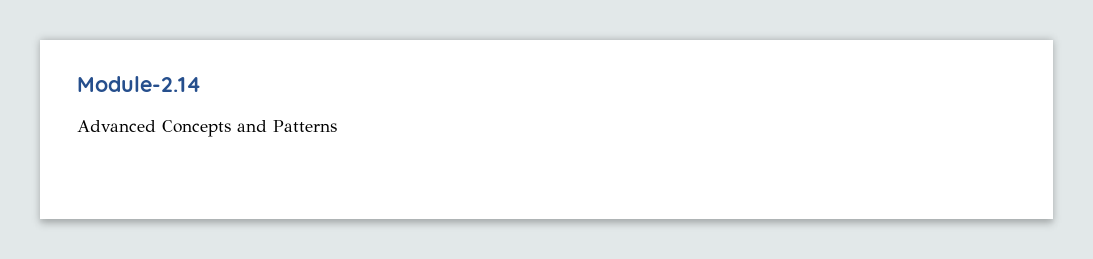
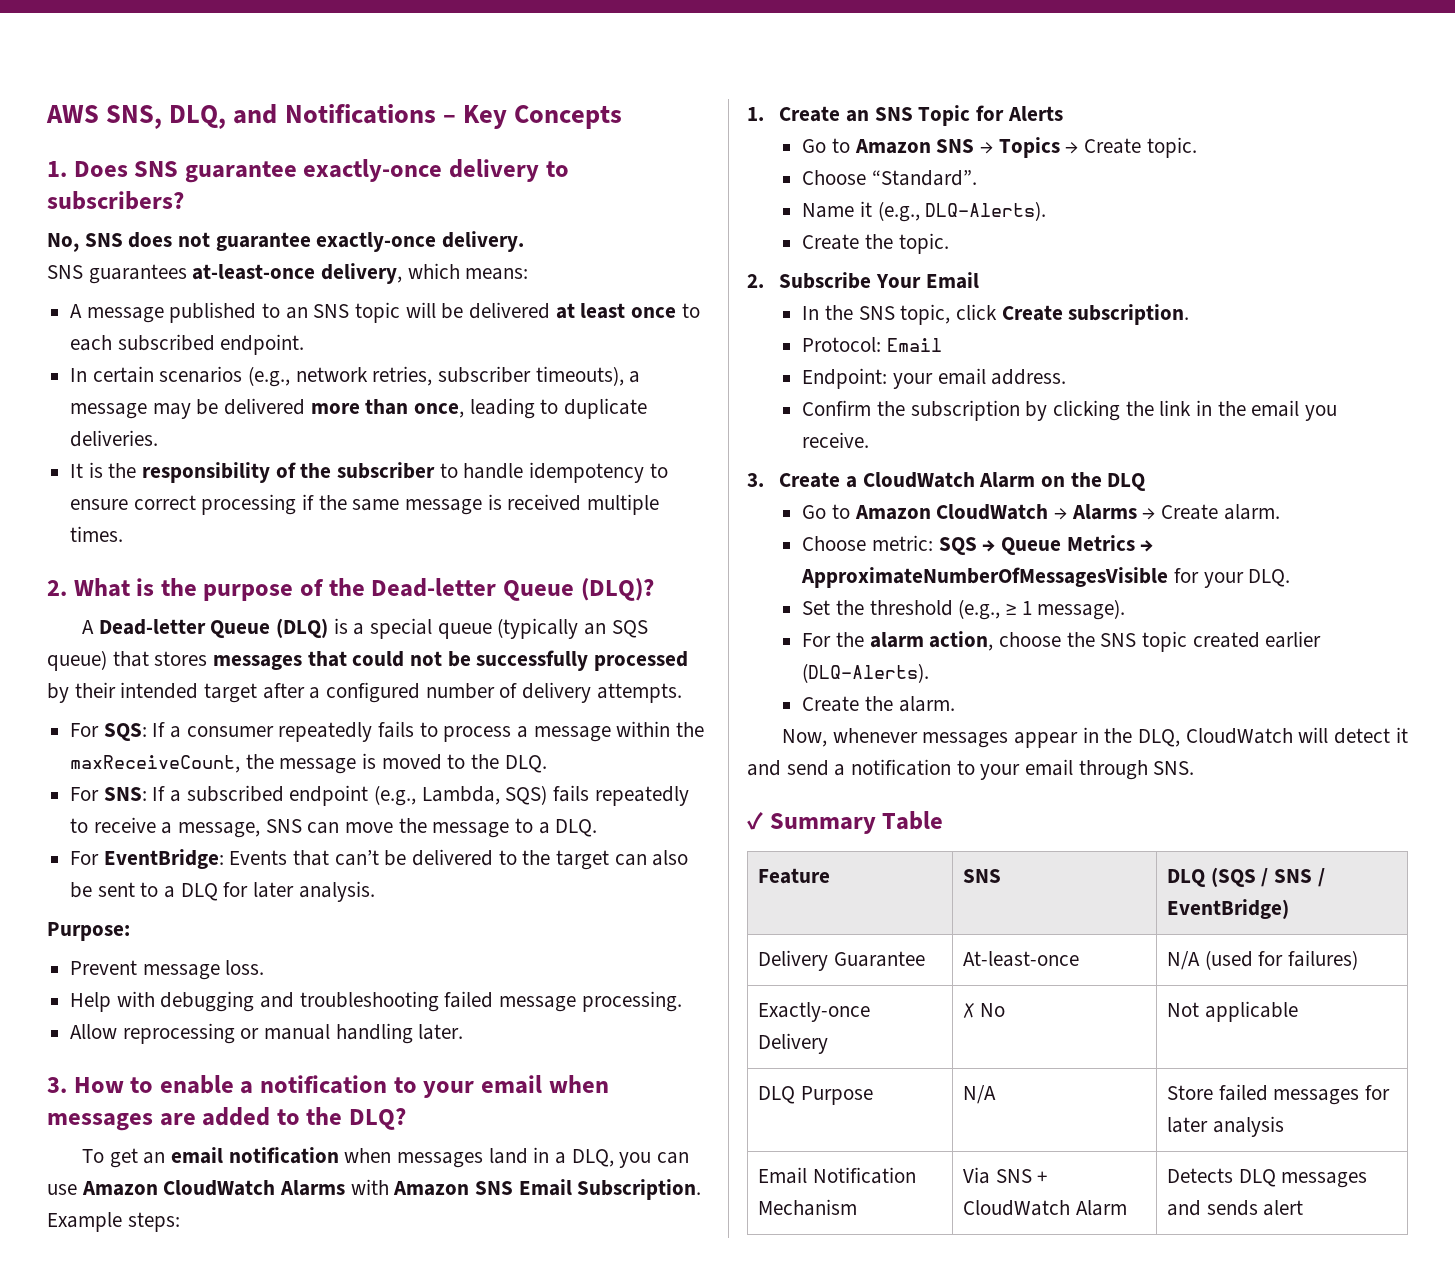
- Module-2.14
- Advanced Concepts and Patterns
+ AWS SNS, DLQ, and Notifications – Key Concepts
+ 1. Does SNS guarantee exactly-once delivery to subscribers?
+ No, SNS does not guarantee exactly-once delivery.
+ SNS guarantees at-least-once delivery, which means:
+ A message published to an SNS topic will be delivered at least once to each subscribed endpoint.
+ In certain scenarios (e.g., network retries, subscriber timeouts), a message may be delivered more than once, leading to duplicate deliveries.
+ It is the responsibility of the subscriber to handle idempotency to ensure correct processing if the same message is received multiple times.
+ 2. What is the purpose of the Dead-letter Queue (DLQ)?
+ A Dead-letter Queue (DLQ) is a special queue (typically an SQS queue) that stores messages that could not be successfully processed by their intended target after a configured number of delivery attempts.
+ For SQS: If a consumer repeatedly fails to process a message within the maxReceiveCount, the message is moved to the DLQ.
+ For SNS: If a subscribed endpoint (e.g., Lambda, SQS) fails repeatedly to receive a message, SNS can move the message to a DLQ.
+ For EventBridge: Events that can’t be delivered to the target can also be sent to a DLQ for later analysis.
+ Purpose:
+ Prevent message loss.
+ Help with debugging and troubleshooting failed message processing.
+ Allow reprocessing or manual handling later.
+ 3. How to enable a notification to your email when messages are added to the DLQ?
+ To get an email notification when messages land in a DLQ, you can use Amazon CloudWatch Alarms with Amazon SNS Email Subscription. Example steps:
+ 1. Create an SNS Topic for Alerts
+ Go to Amazon SNS → Topics → Create topic.
+ Choose “Standard”.
+ Name it (e.g., DLQ-Alerts).
+ Create the topic.
+ 2. Subscribe Your Email
+ In the SNS topic, click Create subscription.
+ Protocol: Email
+ Endpoint: your email address.
+ Confirm the subscription by clicking the link in the email you receive.
+ 3. Create a CloudWatch Alarm on the DLQ
+ Go to Amazon CloudWatch → Alarms → Create alarm.
+ Choose metric: SQS → Queue Metrics → ApproximateNumberOfMessagesVisible for your DLQ.
+ Set the threshold (e.g., ≥ 1 message).
+ For the alarm action, choose the SNS topic created earlier (DLQ-Alerts).
+ Create the alarm.
+ Now, whenever messages appear in the DLQ, CloudWatch will detect it and send a notification to your email through SNS.
+ ✓ Summary Table
+ Feature | SNS | DLQ (SQS / SNS / EventBridge)
+ Delivery Guarantee | At-least-once | N/A (used for failures)
+ Exactly-once Delivery | ✗ No | Not applicable
+ DLQ Purpose | N/A | Store failed messages for later analysis
+ Email Notification Mechanism | Via SNS + CloudWatch Alarm | Detects DLQ messages and sends alert

